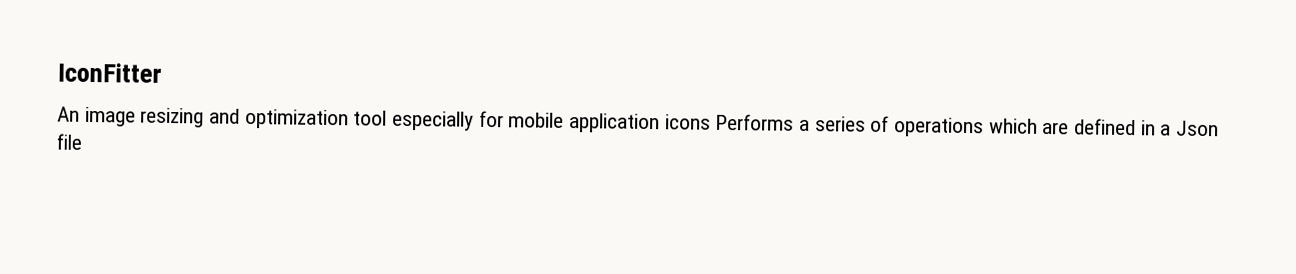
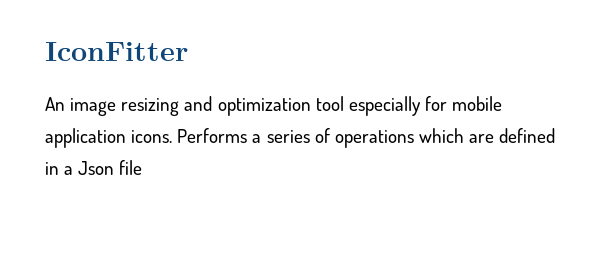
- An image resizing and optimization tool especially for mobile application icons Performs a series of operations which are defined in a Json file
+ An image resizing and optimization tool especially for mobile application icons. Performs a series of operations which are defined in a Json file

